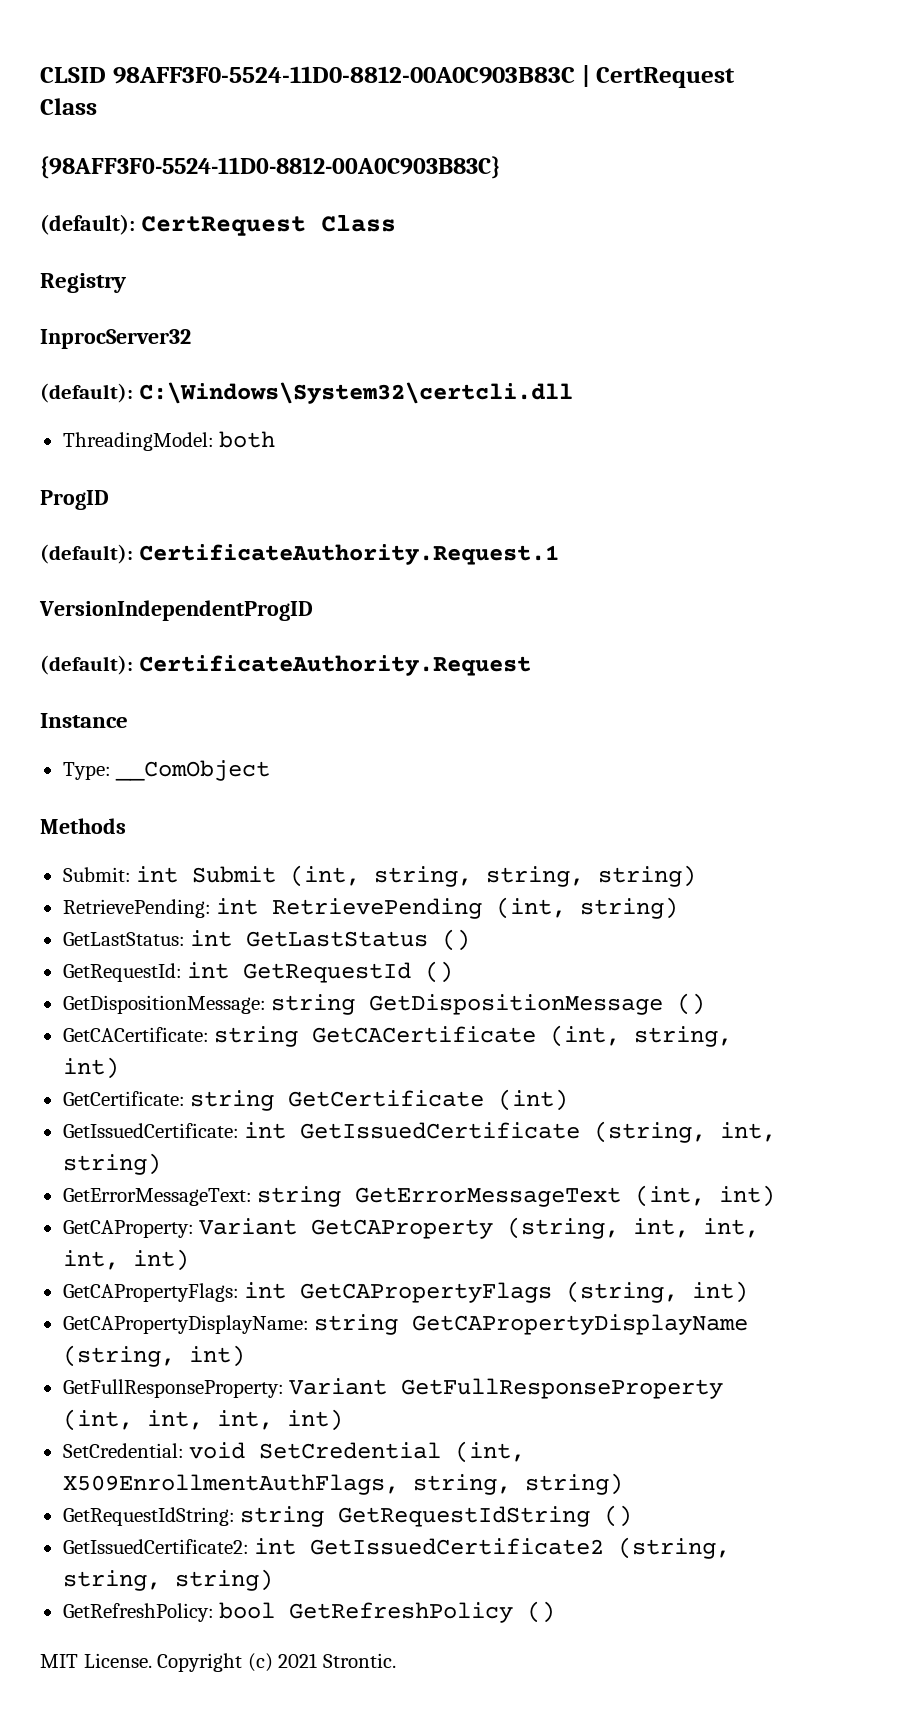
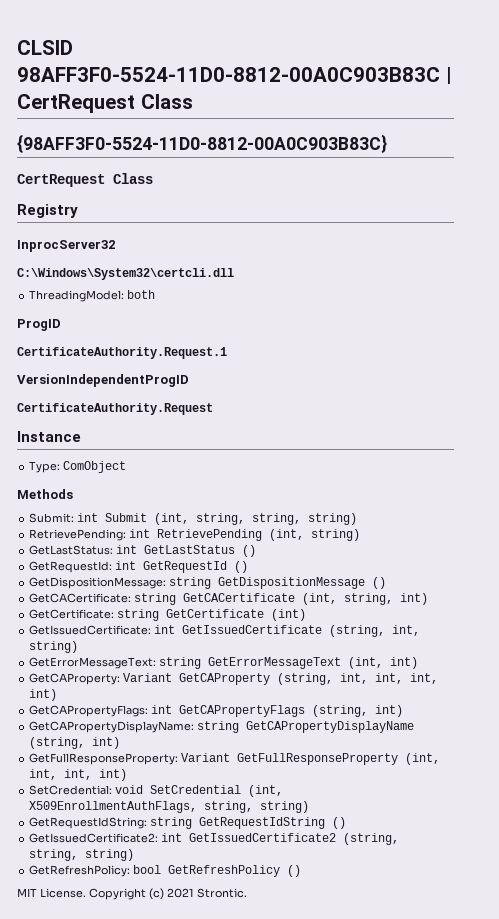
  {98AFF3F0-5524-11D0-8812-00A0C903B83C}
- (default): CertRequest Class
+ CertRequest Class
- (default): C:\Windows\System32\certcli.dll
+ C:\Windows\System32\certcli.dll
- (default): CertificateAuthority.Request.1
+ CertificateAuthority.Request.1
- (default): CertificateAuthority.Request
+ CertificateAuthority.Request
- Type: __ComObject
+ Type: ComObject

